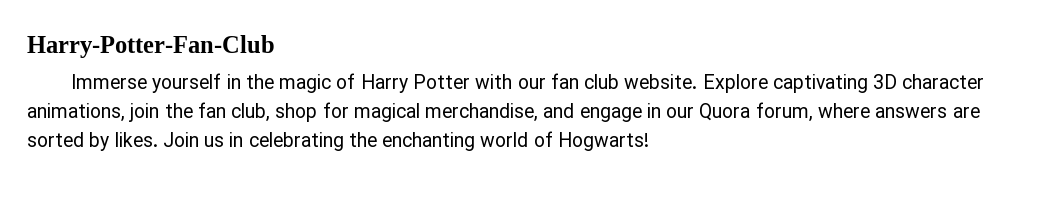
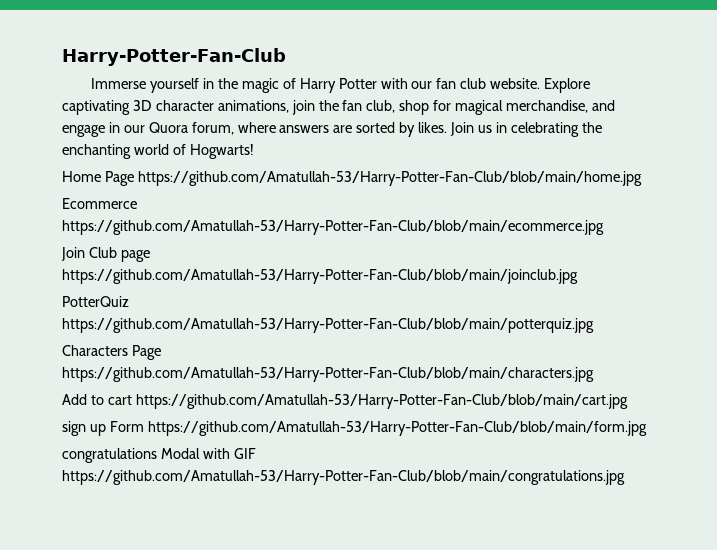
+ Home Page https://github.com/Amatullah-53/Harry-Potter-Fan-Club/blob/main/home.jpg
+ Ecommerce https://github.com/Amatullah-53/Harry-Potter-Fan-Club/blob/main/ecommerce.jpg
+ Join Club page https://github.com/Amatullah-53/Harry-Potter-Fan-Club/blob/main/joinclub.jpg
+ PotterQuiz https://github.com/Amatullah-53/Harry-Potter-Fan-Club/blob/main/potterquiz.jpg
+ Characters Page https://github.com/Amatullah-53/Harry-Potter-Fan-Club/blob/main/characters.jpg
+ Add to cart https://github.com/Amatullah-53/Harry-Potter-Fan-Club/blob/main/cart.jpg
+ sign up Form https://github.com/Amatullah-53/Harry-Potter-Fan-Club/blob/main/form.jpg
+ congratulations Modal with GIF https://github.com/Amatullah-53/Harry-Potter-Fan-Club/blob/main/congratulations.jpg

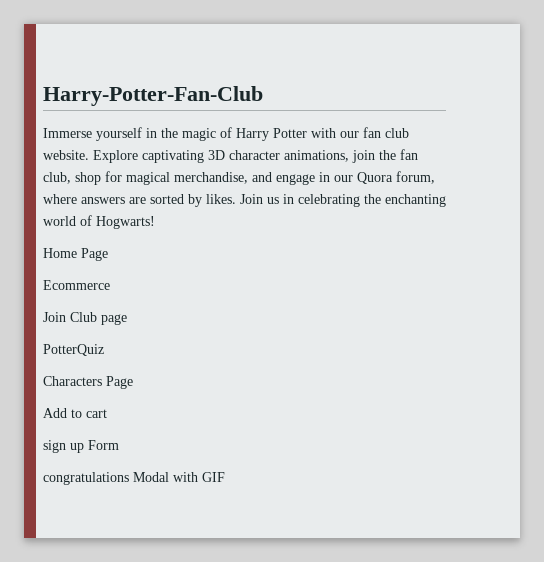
- Home Page https://github.com/Amatullah-53/Harry-Potter-Fan-Club/blob/main/home.jpg
+ Home Page
- Ecommerce https://github.com/Amatullah-53/Harry-Potter-Fan-Club/blob/main/ecommerce.jpg
+ Ecommerce
- Join Club page https://github.com/Amatullah-53/Harry-Potter-Fan-Club/blob/main/joinclub.jpg
+ Join Club page
- PotterQuiz https://github.com/Amatullah-53/Harry-Potter-Fan-Club/blob/main/potterquiz.jpg
+ PotterQuiz
- Characters Page https://github.com/Amatullah-53/Harry-Potter-Fan-Club/blob/main/characters.jpg
+ Characters Page
- Add to cart https://github.com/Amatullah-53/Harry-Potter-Fan-Club/blob/main/cart.jpg
+ Add to cart
- sign up Form https://github.com/Amatullah-53/Harry-Potter-Fan-Club/blob/main/form.jpg
+ sign up Form
- congratulations Modal with GIF https://github.com/Amatullah-53/Harry-Potter-Fan-Club/blob/main/congratulations.jpg
+ congratulations Modal with GIF

